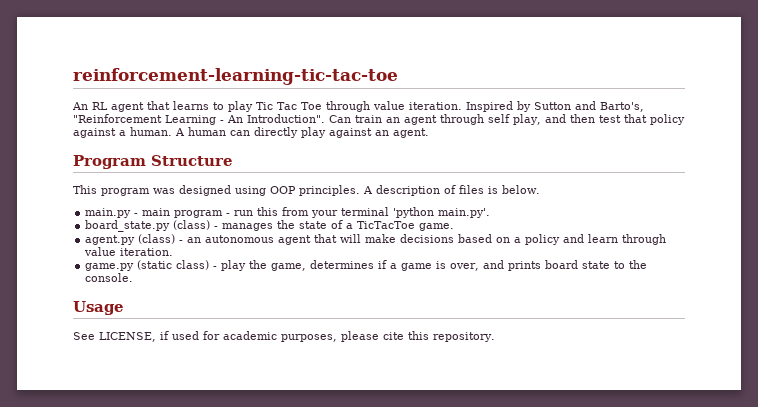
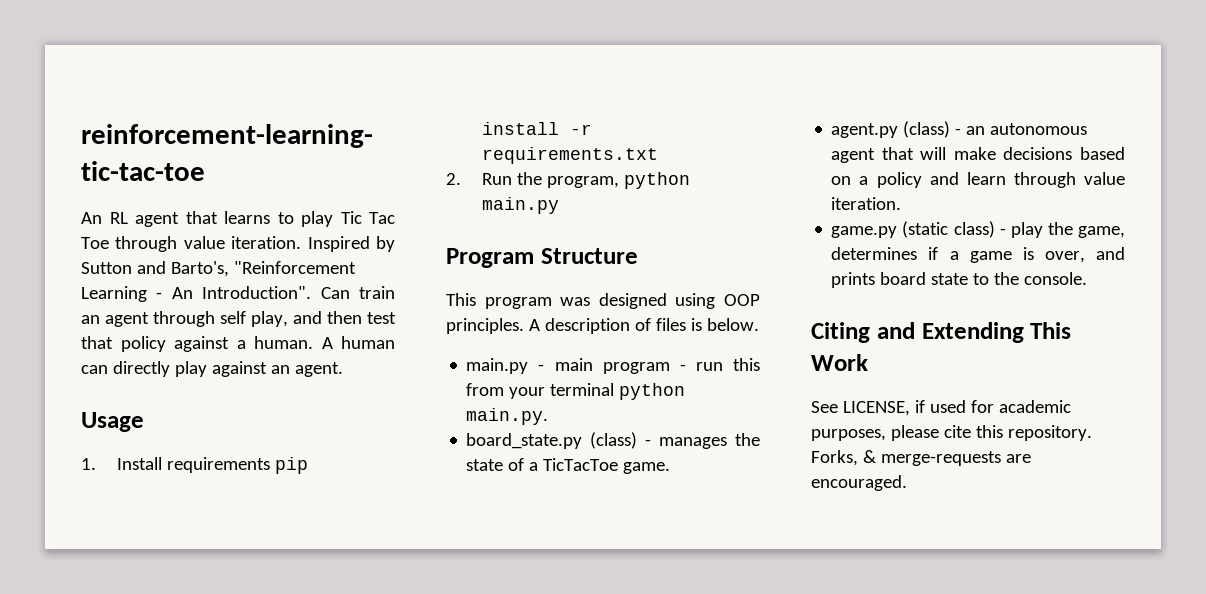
+ Usage
+ 1. Install requirements pip install -r requirements.txt
+ 2. Run the program, python main.py
- main.py - main program - run this from your terminal 'python main.py'.
+ main.py - main program - run this from your terminal python main.py.
- Usage
+ Citing and Extending This Work
+ Forks, & merge-requests are encouraged.

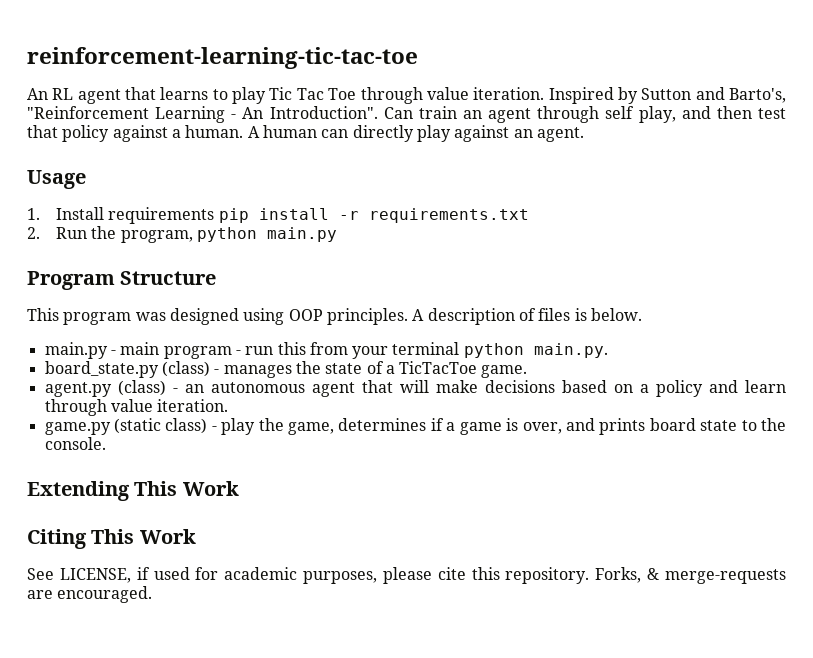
+ Extending This Work
- Citing and Extending This Work
+ Citing This Work

